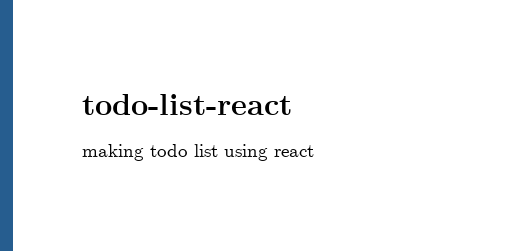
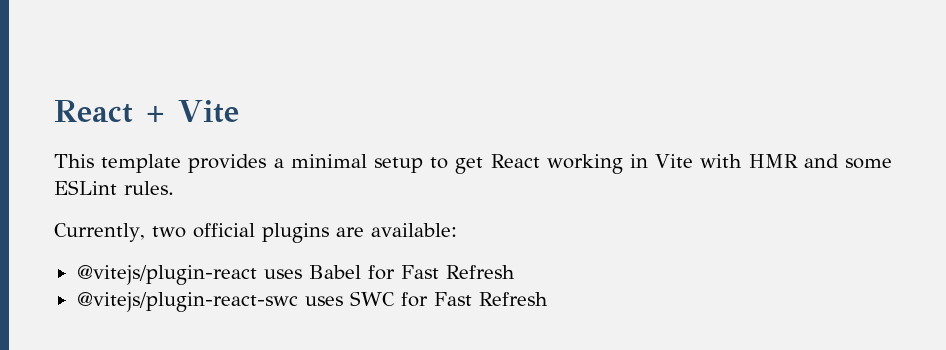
- todo-list-react
- making todo list using react
+ React + Vite
+ This template provides a minimal setup to get React working in Vite with HMR and some ESLint rules.
+ Currently, two official plugins are available:
+ @vitejs/plugin-react uses Babel for Fast Refresh
+ @vitejs/plugin-react-swc uses SWC for Fast Refresh

